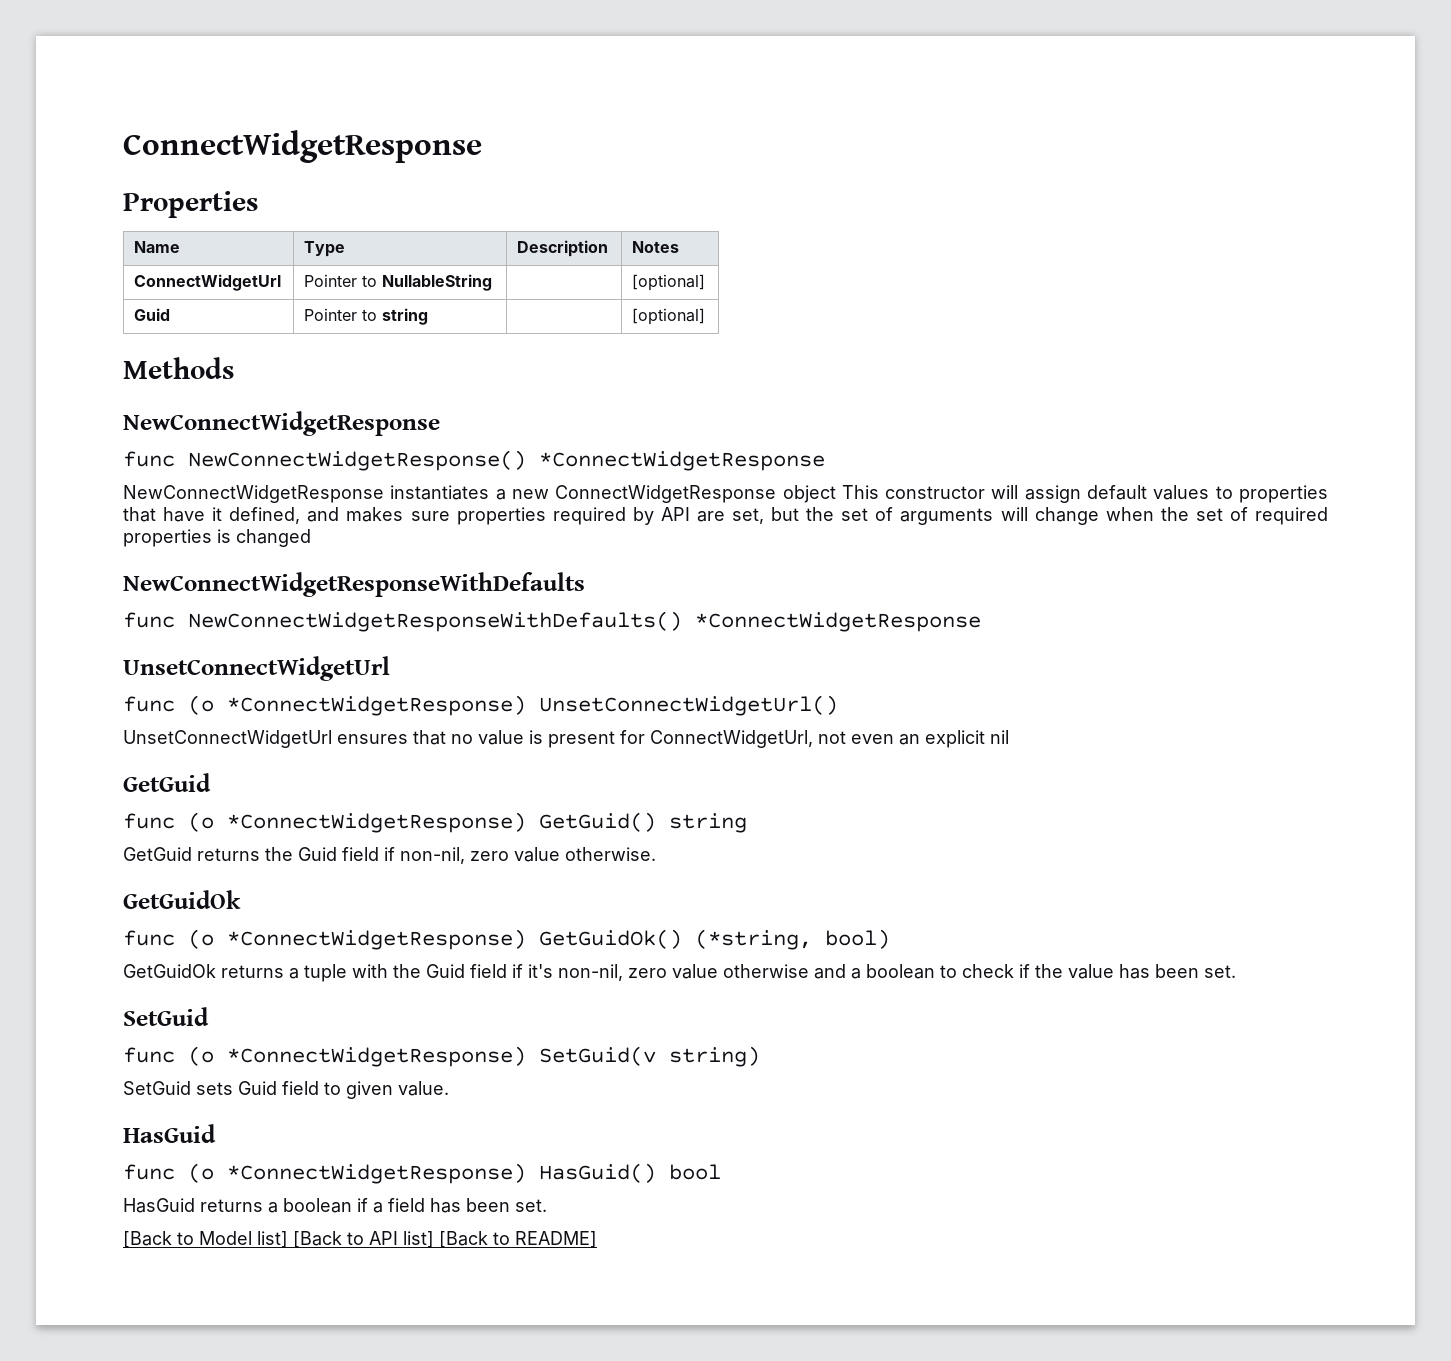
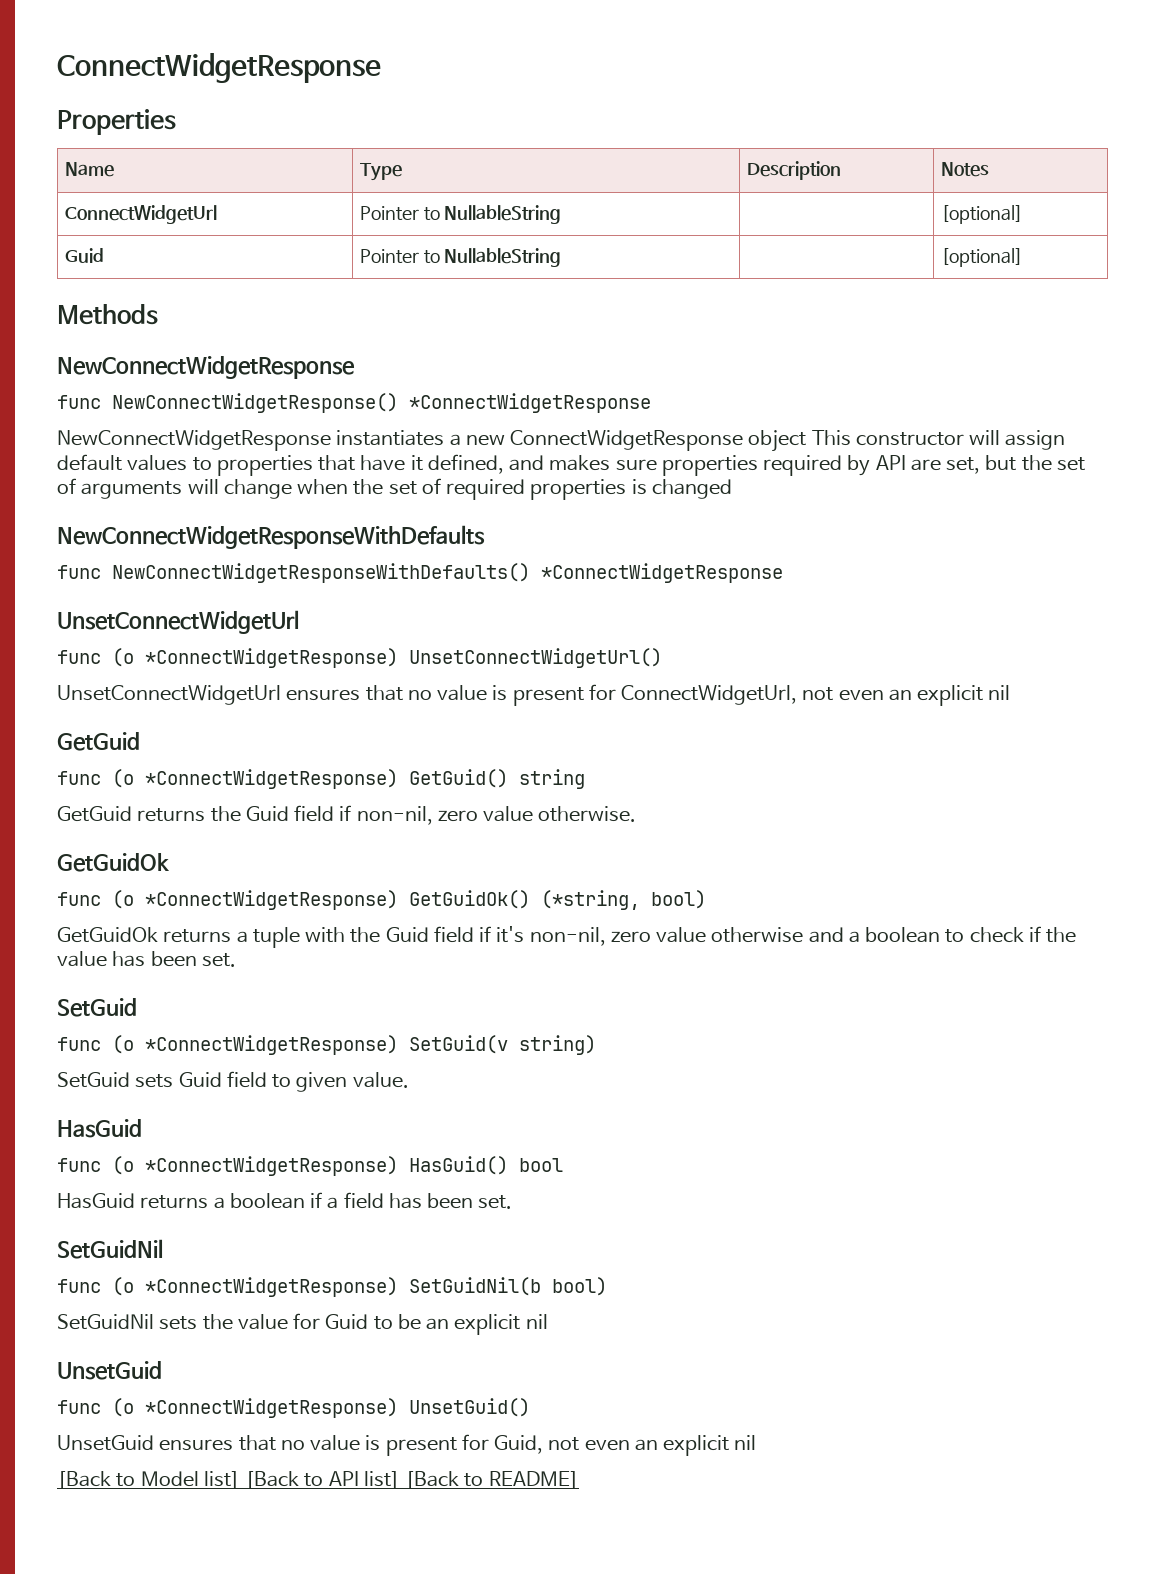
- Guid | Pointer to string | | [optional]
+ Guid | Pointer to NullableString | | [optional]
  HasGuid returns a boolean if a field has been set.
+ SetGuidNil
+ func (o *ConnectWidgetResponse) SetGuidNil(b bool)
+ SetGuidNil sets the value for Guid to be an explicit nil
+ UnsetGuid
+ func (o *ConnectWidgetResponse) UnsetGuid()
+ UnsetGuid ensures that no value is present for Guid, not even an explicit nil

